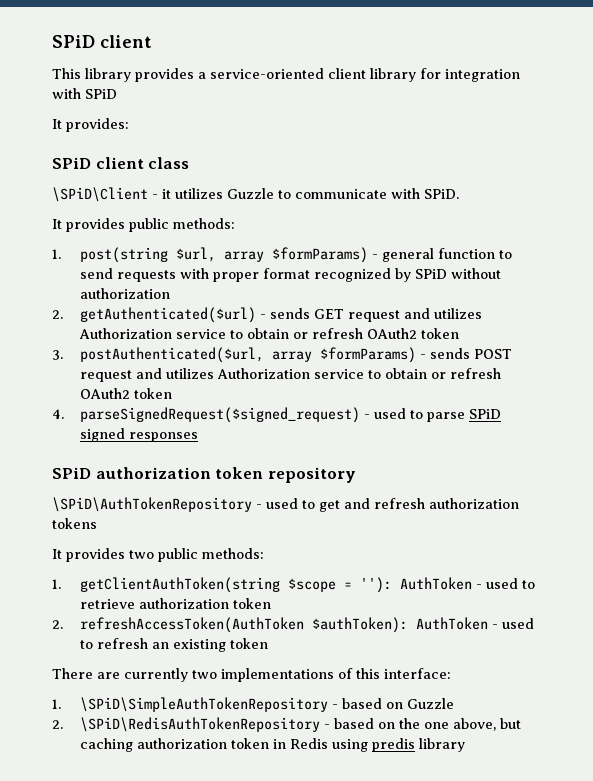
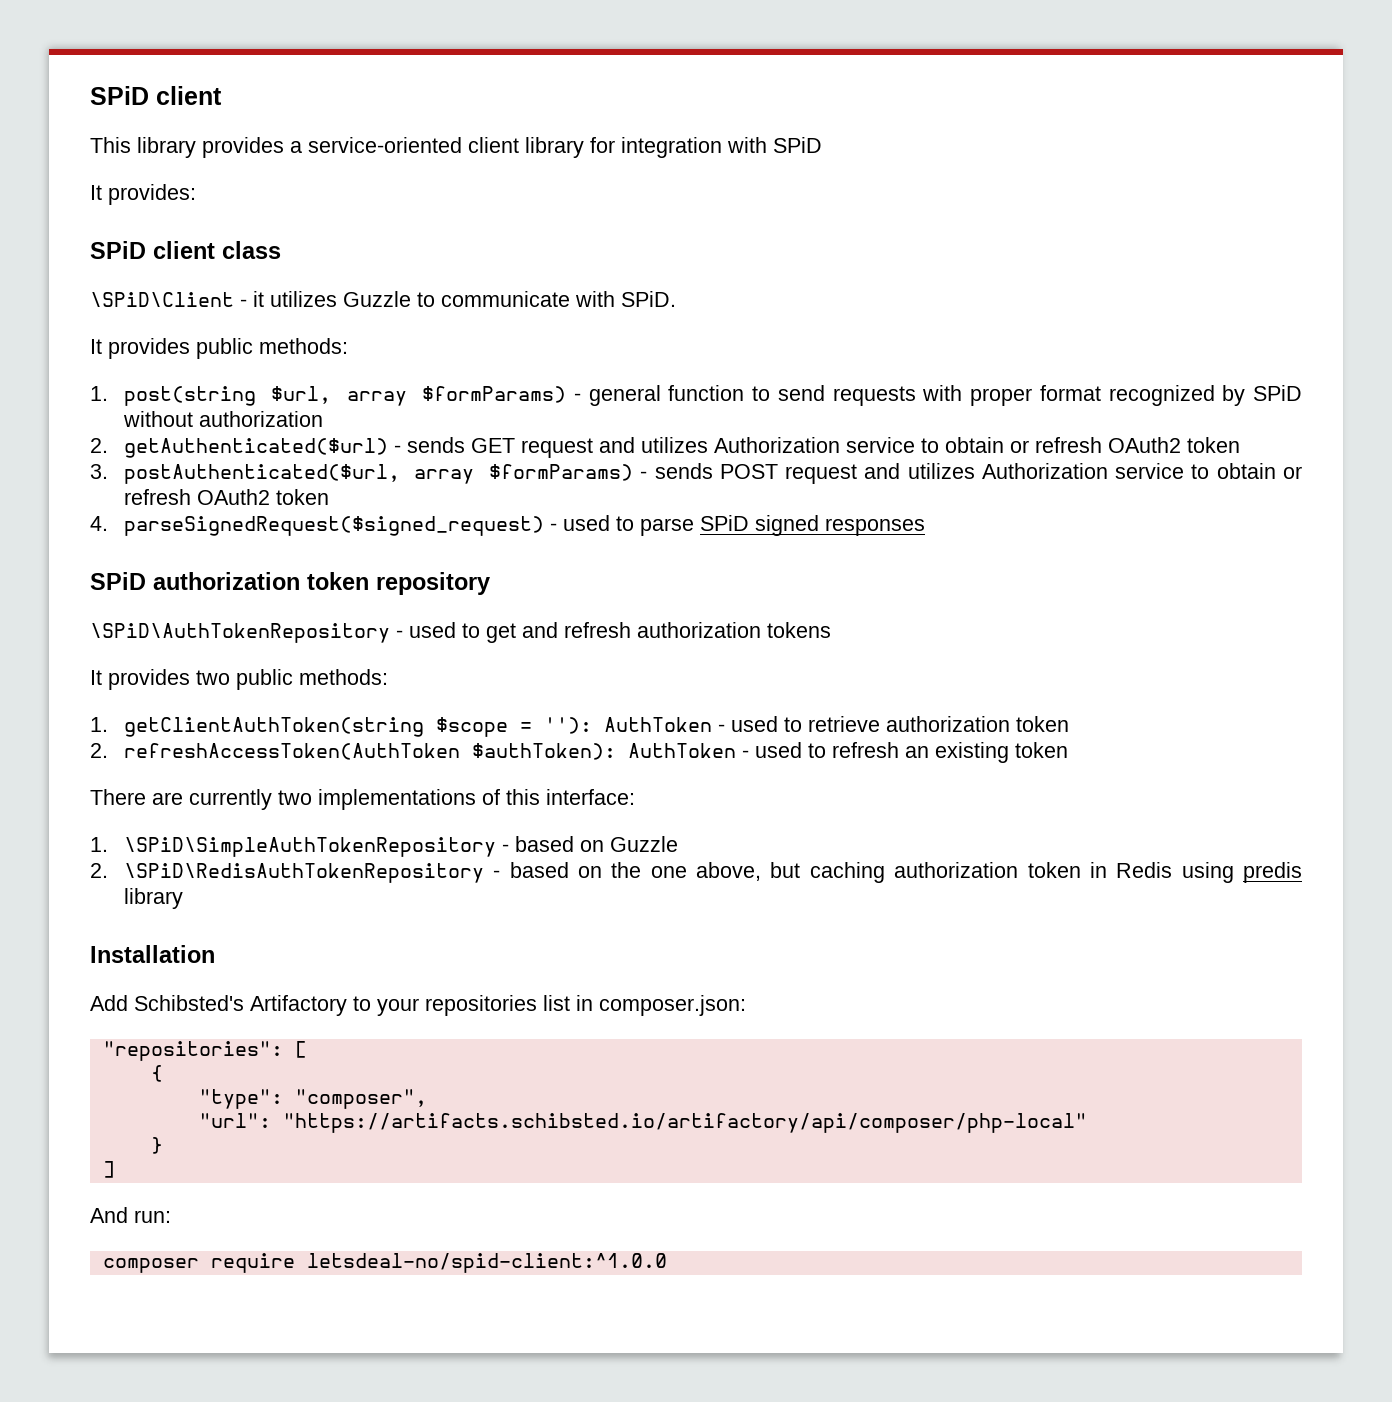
+ Installation
+ Add Schibsted's Artifactory to your repositories list in composer.json:
+ "repositories": [
+ {
+ "type": "composer",
+ "url": "https://artifacts.schibsted.io/artifactory/api/composer/php-local"
+ }
+ ]
+ And run:
+ composer require letsdeal-no/spid-client:^1.0.0

